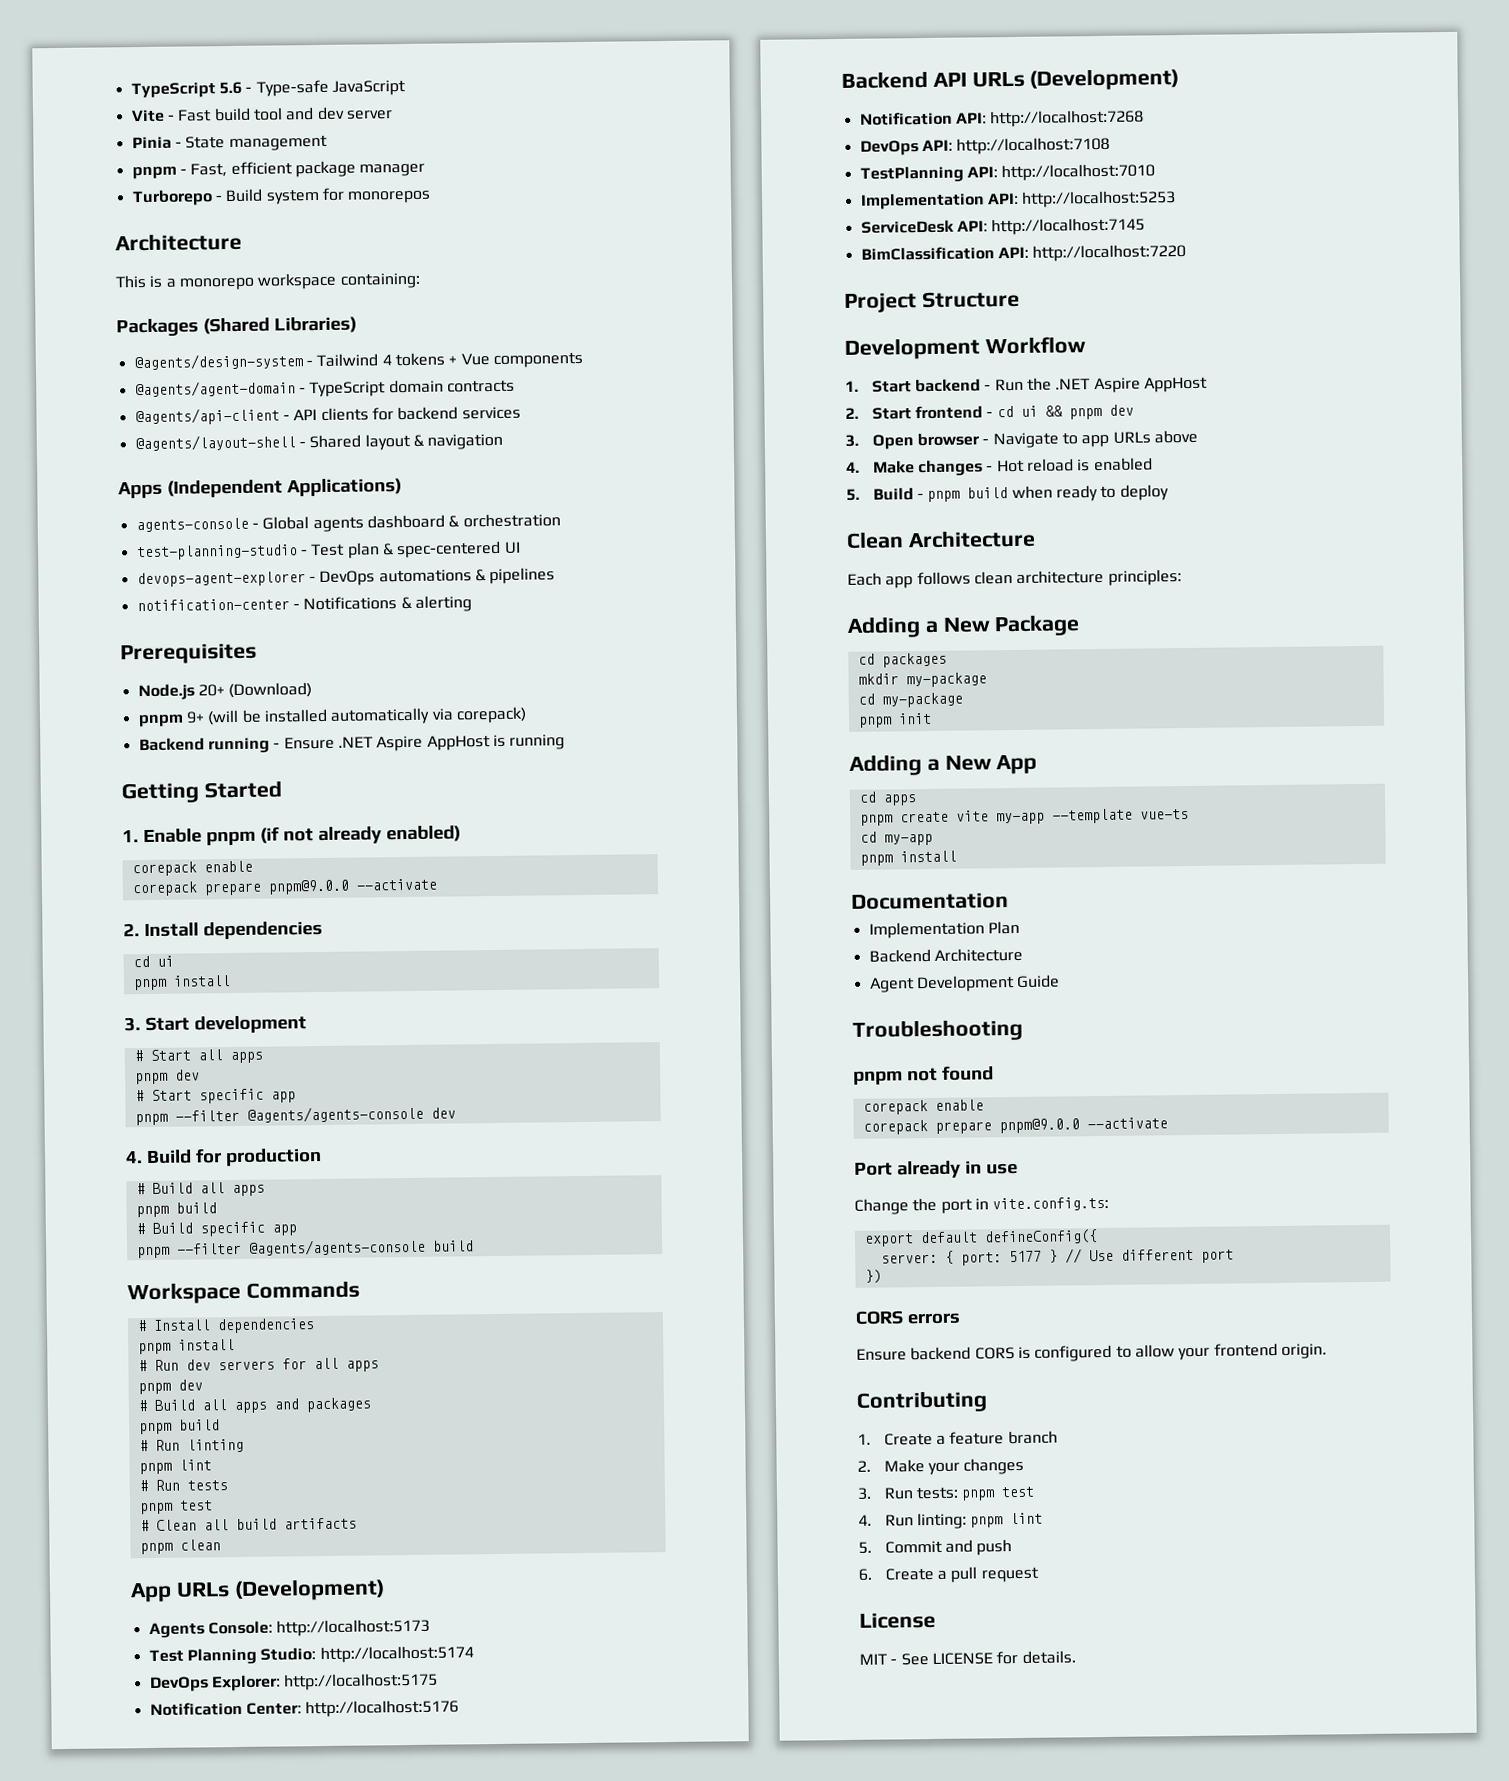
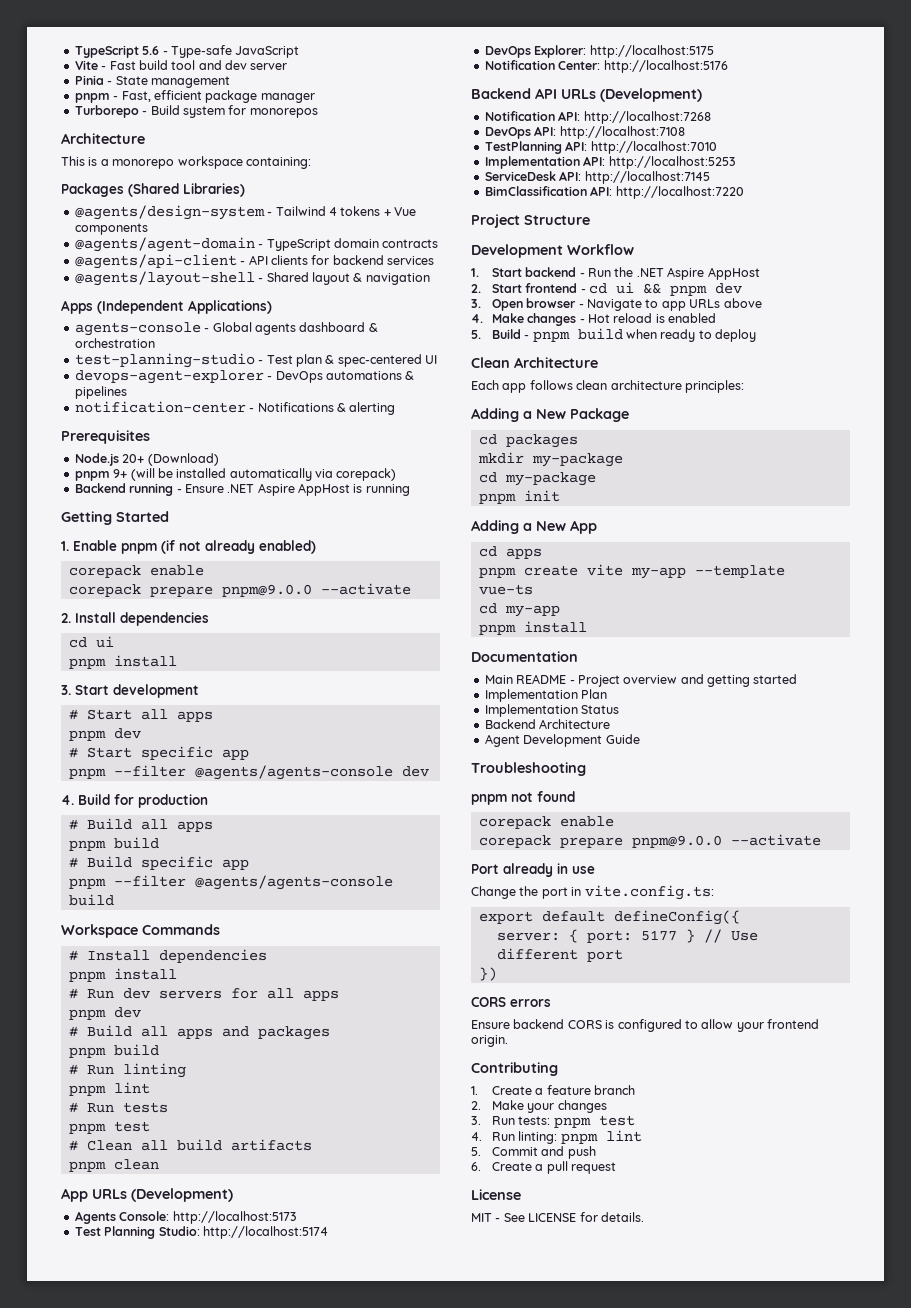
+ Main README - Project overview and getting started
+ Implementation Status

